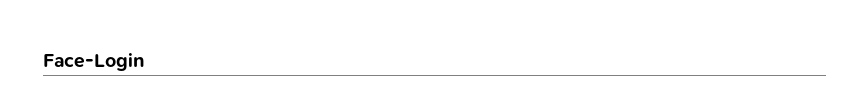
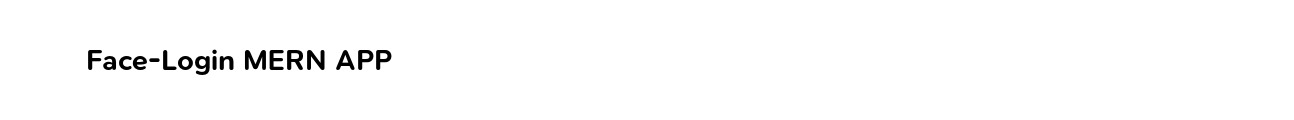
- Face-Login
+ Face-Login MERN APP

